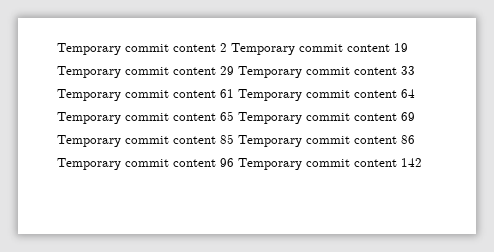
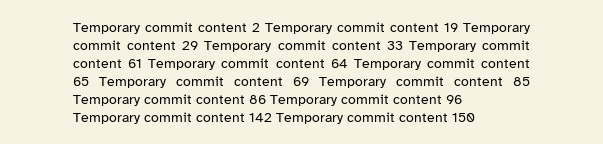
- Temporary commit content 2 Temporary commit content 19 Temporary commit content 29 Temporary commit content 33 Temporary commit content 61 Temporary commit content 64 Temporary commit content 65 Temporary commit content 69 Temporary commit content 85 Temporary commit content 86 Temporary commit content 96 Temporary commit content 142
+ Temporary commit content 2 Temporary commit content 19 Temporary commit content 29 Temporary commit content 33 Temporary commit content 61 Temporary commit content 64 Temporary commit content 65 Temporary commit content 69 Temporary commit content 85 Temporary commit content 86 Temporary commit content 96 Temporary commit content 142 Temporary commit content 150

